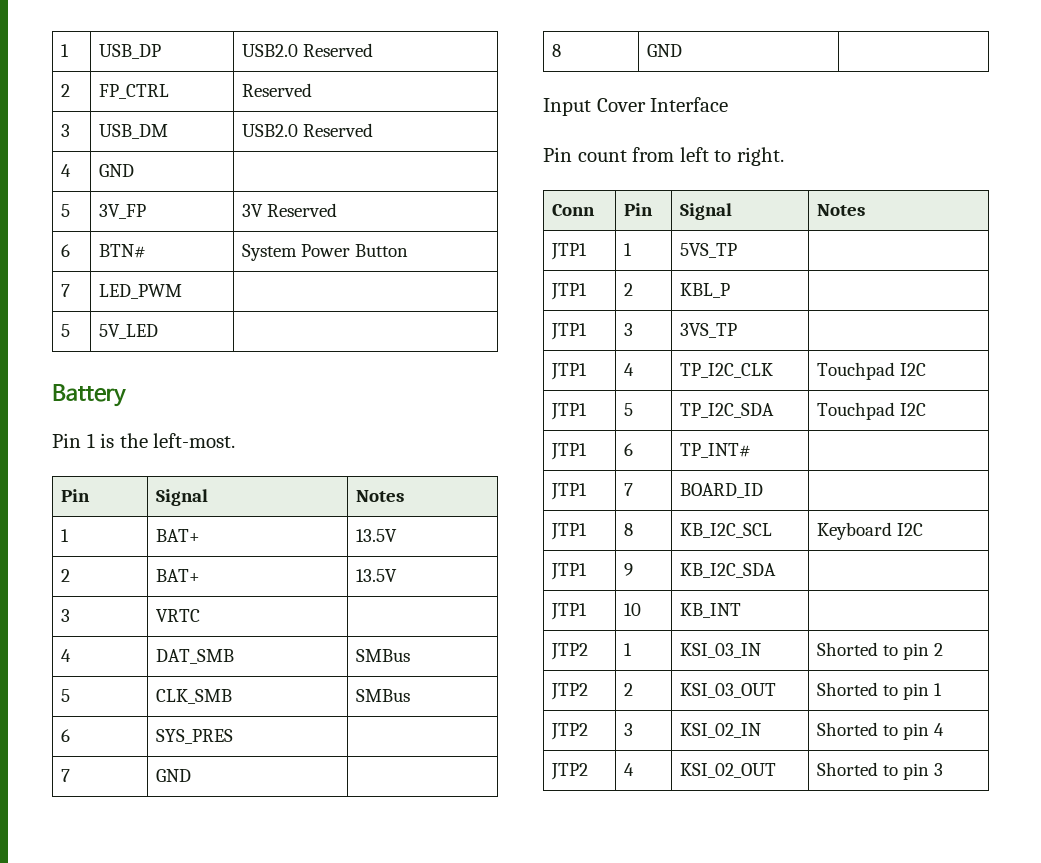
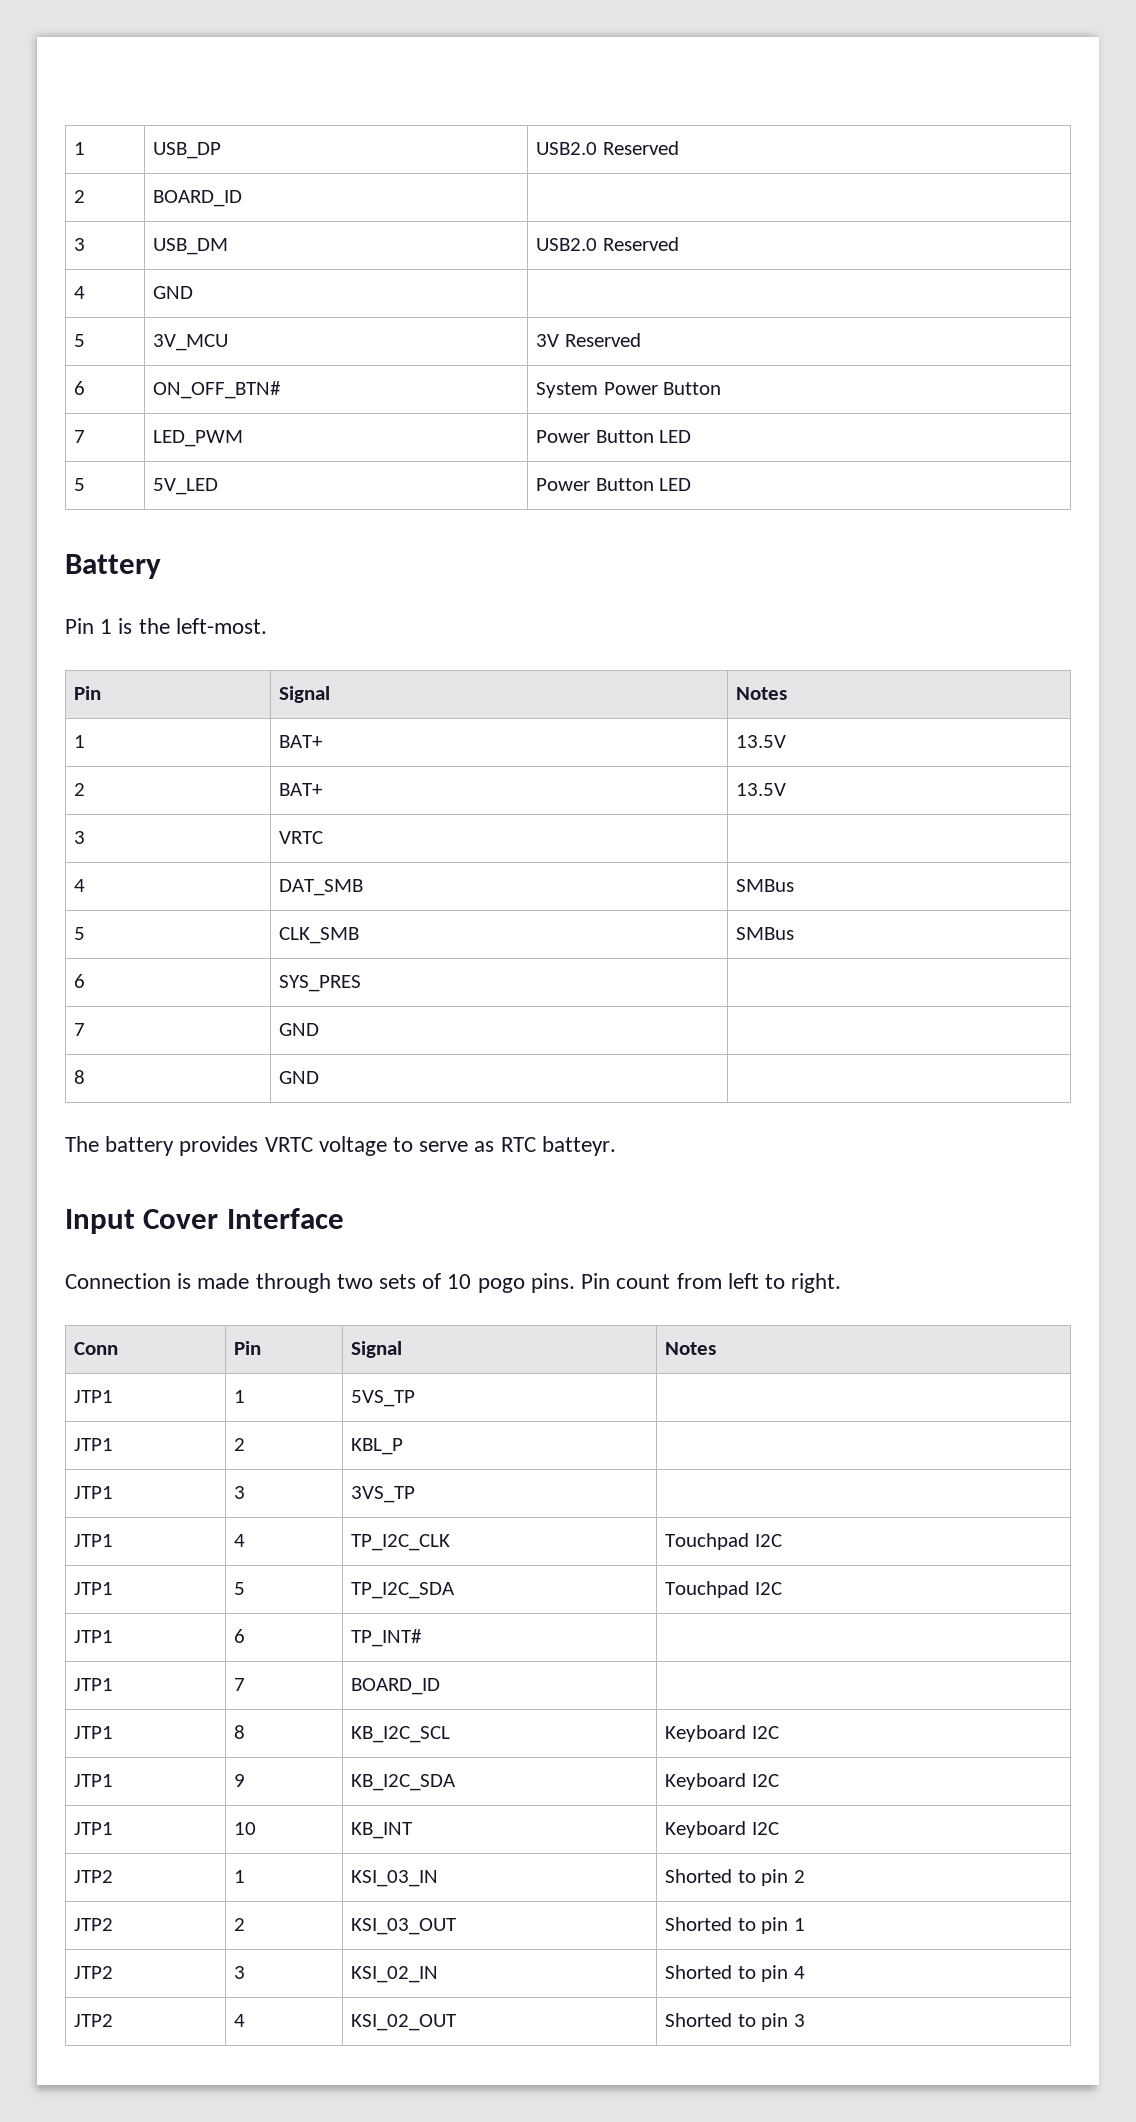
- 2 | FP_CTRL | Reserved
+ 2 | BOARD_ID |
- 5 | 3V_FP | 3V Reserved
+ 5 | 3V_MCU | 3V Reserved
- 6 | BTN# | System Power Button
+ 6 | ON_OFF_BTN# | System Power Button
- 7 | LED_PWM |
+ 7 | LED_PWM | Power Button LED
- 5 | 5V_LED |
+ 5 | 5V_LED | Power Button LED
+ The battery provides VRTC voltage to serve as RTC batteyr.
  Input Cover Interface
- Pin count from left to right.
+ Connection is made through two sets of 10 pogo pins. Pin count from left to right.
- JTP1 | 9 | KB_I2C_SDA |
+ JTP1 | 9 | KB_I2C_SDA | Keyboard I2C
- JTP1 | 10 | KB_INT |
+ JTP1 | 10 | KB_INT | Keyboard I2C

